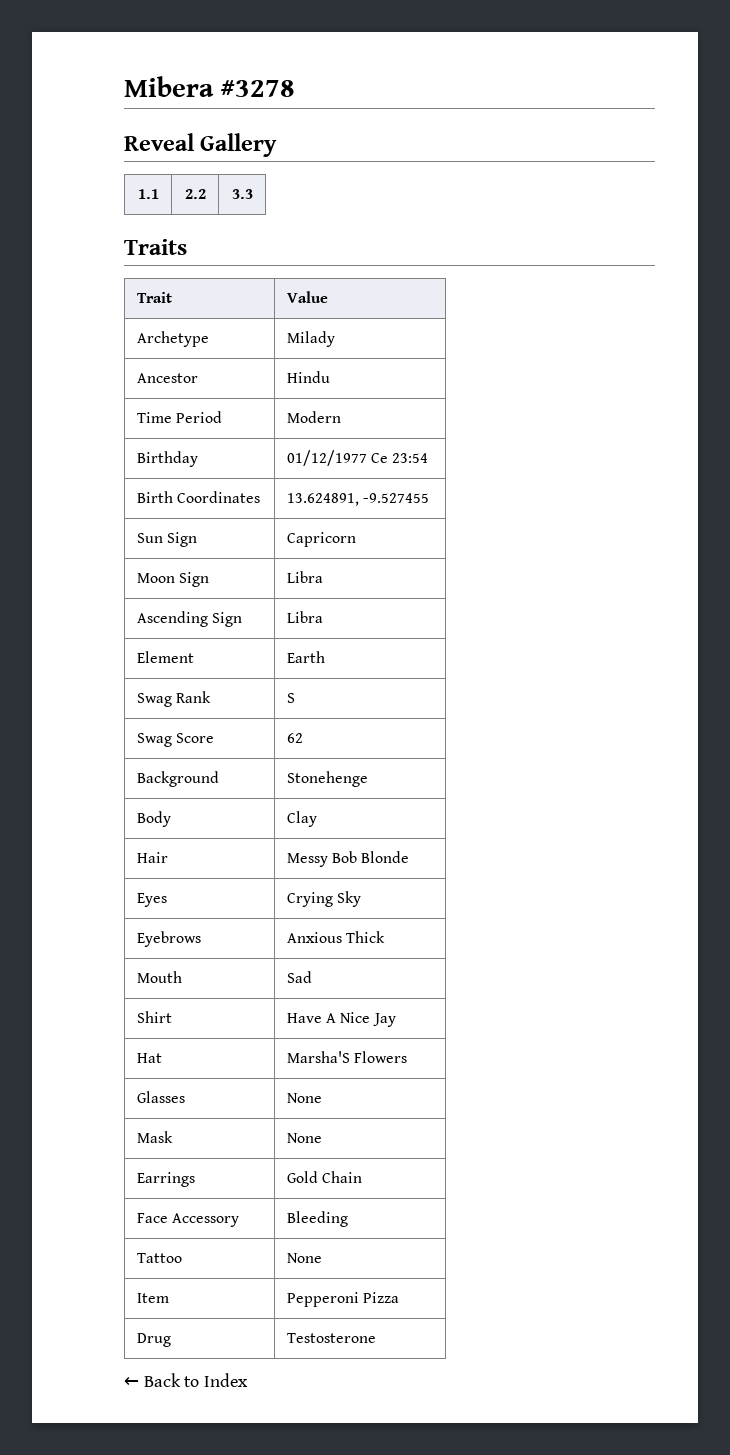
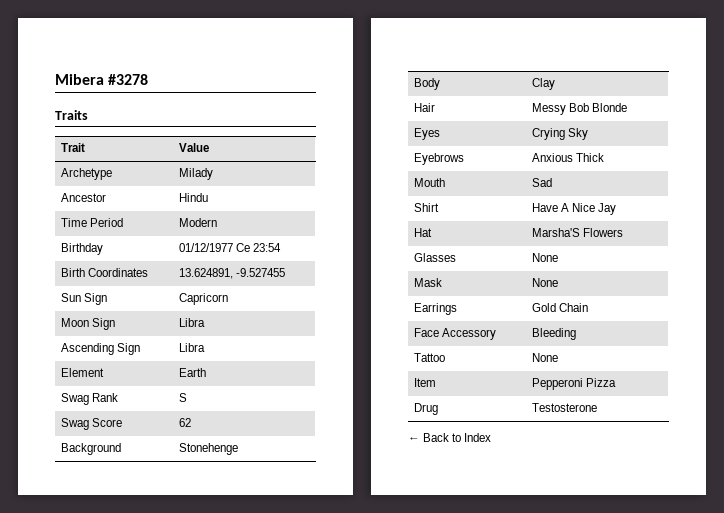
- Reveal Gallery
- 1.1 | 2.2 | 3.3

